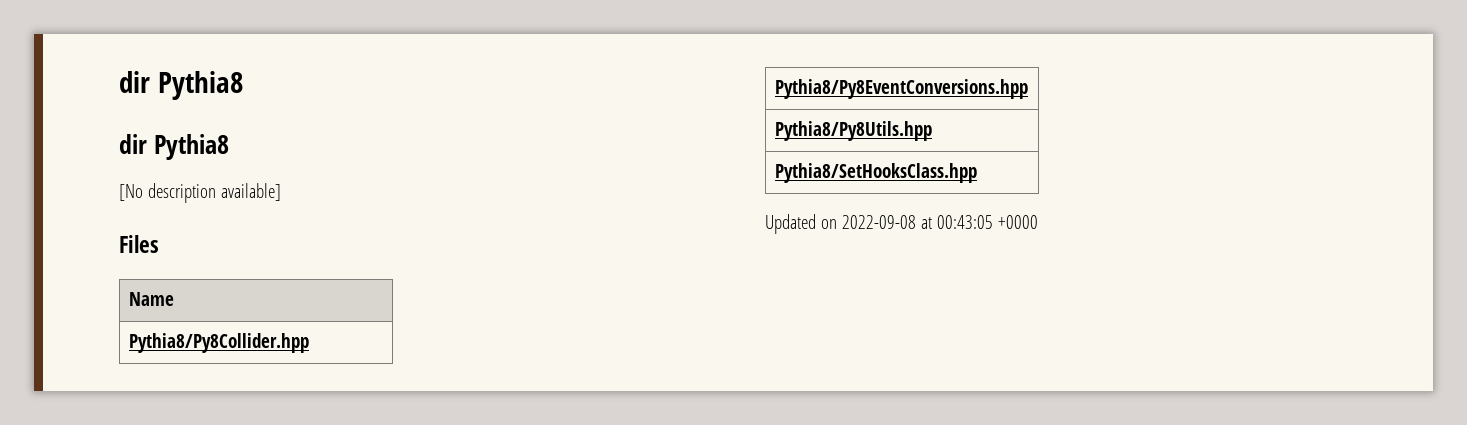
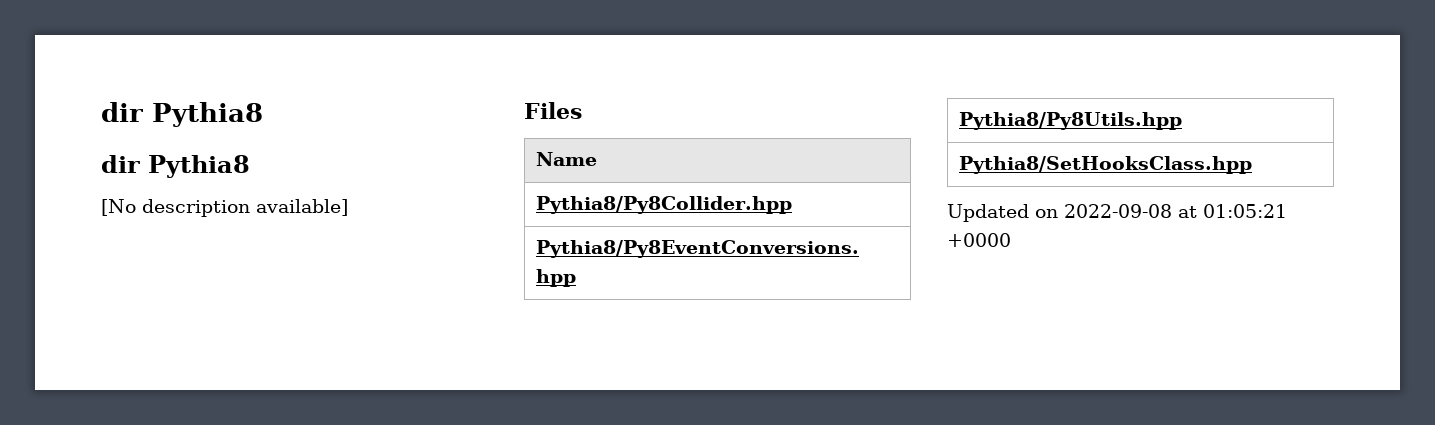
- Updated on 2022-09-08 at 00:43:05 +0000
+ Updated on 2022-09-08 at 01:05:21 +0000

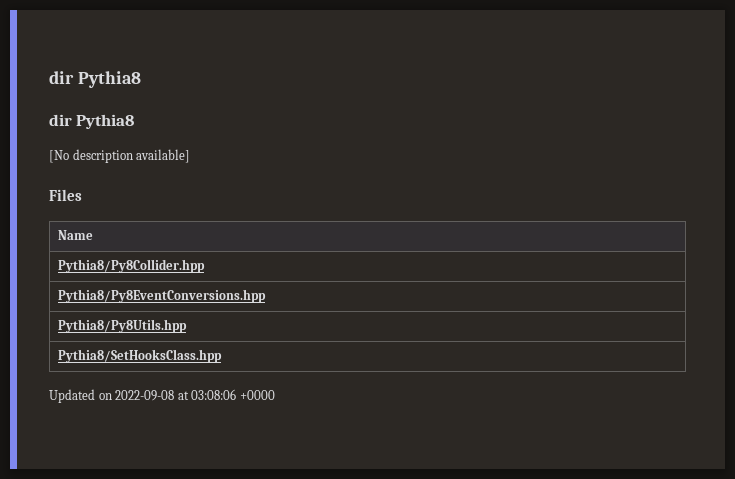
- Updated on 2022-09-08 at 01:05:21 +0000
+ Updated on 2022-09-08 at 03:08:06 +0000

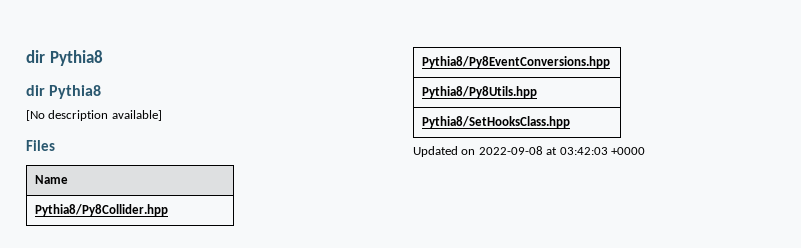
- Updated on 2022-09-08 at 03:08:06 +0000
+ Updated on 2022-09-08 at 03:42:03 +0000

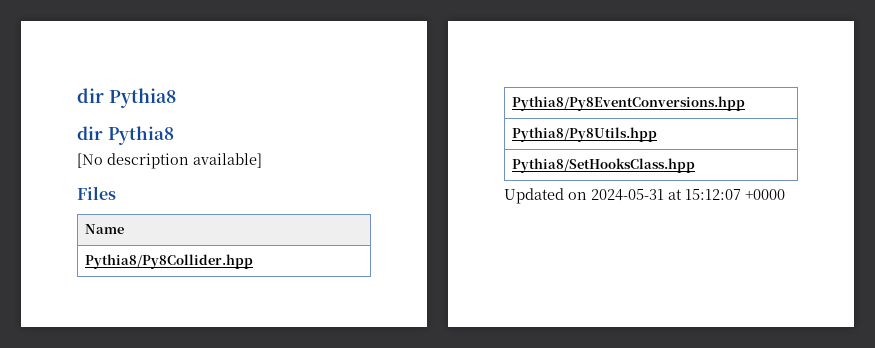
- Updated on 2022-09-08 at 03:42:03 +0000
+ Updated on 2024-05-31 at 15:12:07 +0000

